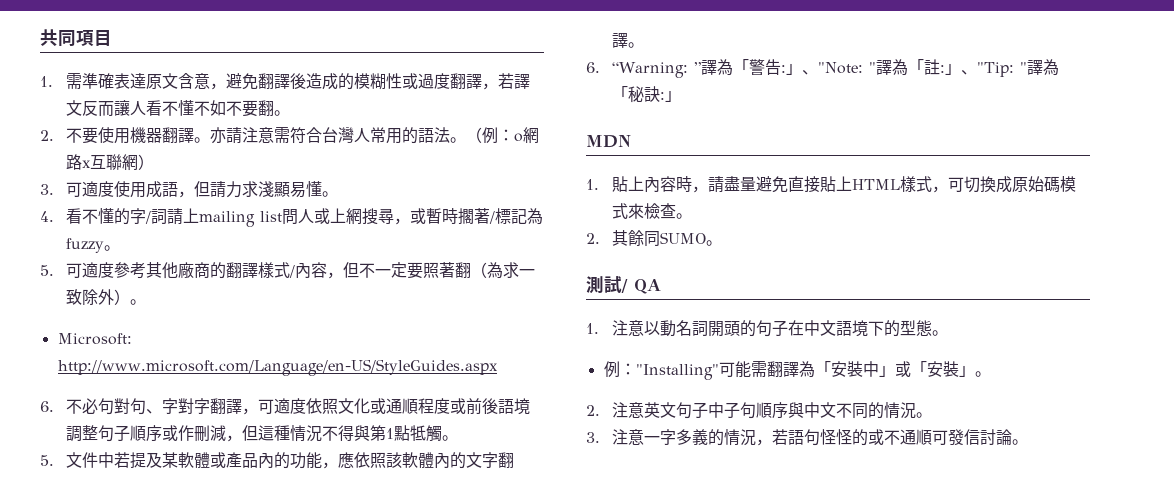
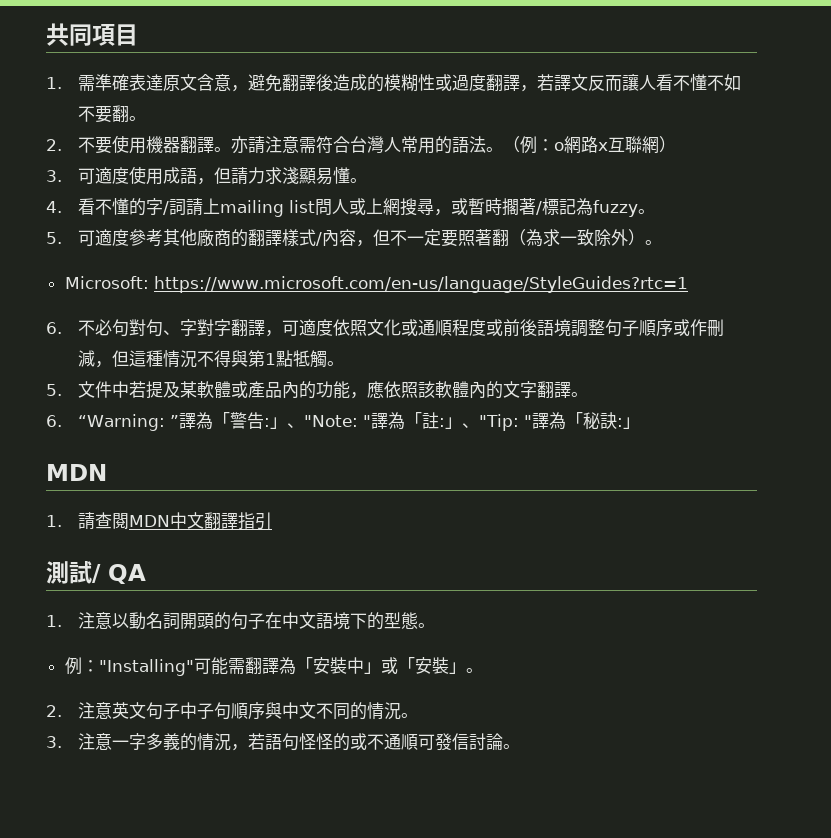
- Microsoft: http://www.microsoft.com/Language/en-US/StyleGuides.aspx
+ Microsoft: https://www.microsoft.com/en-us/language/StyleGuides?rtc=1
- 1.貼上內容時，請盡量避免直接貼上HTML樣式，可切換成原始碼模式來檢查。
- 2.其餘同SUMO。
+ 1.請查閱MDN中文翻譯指引

